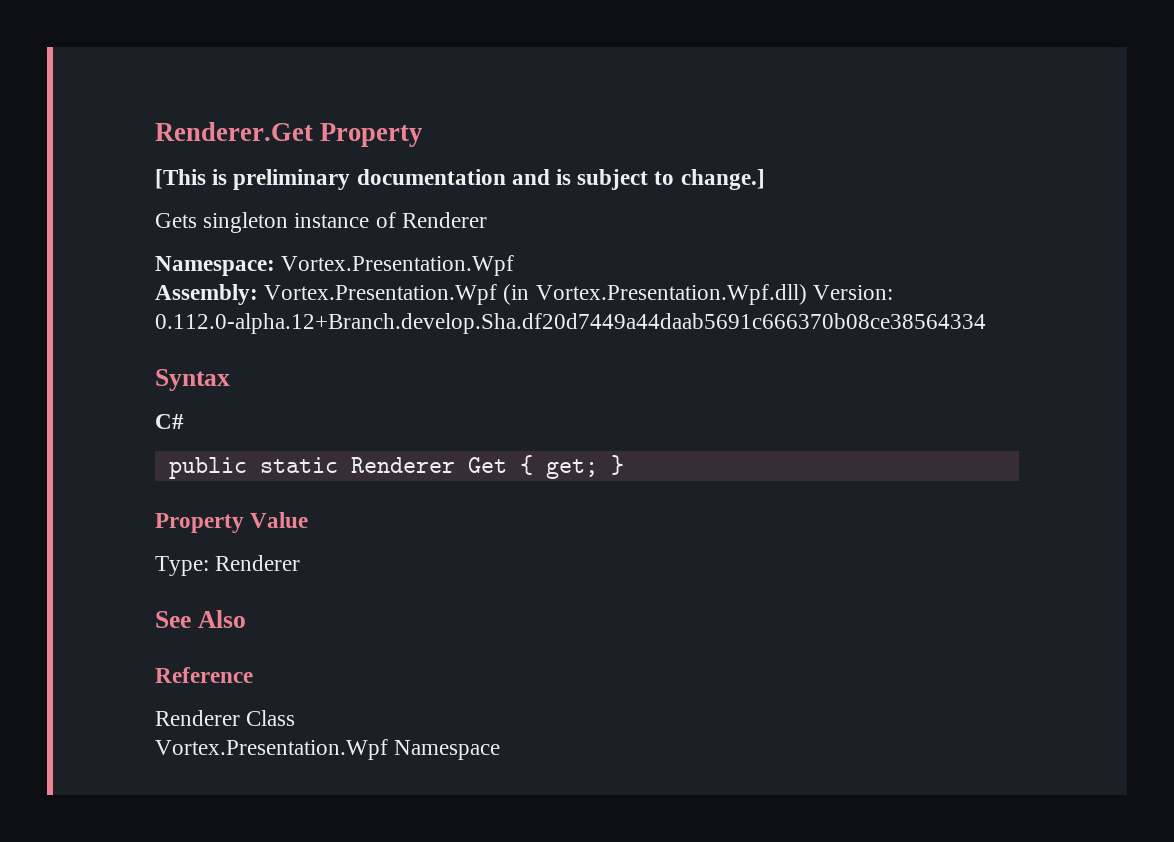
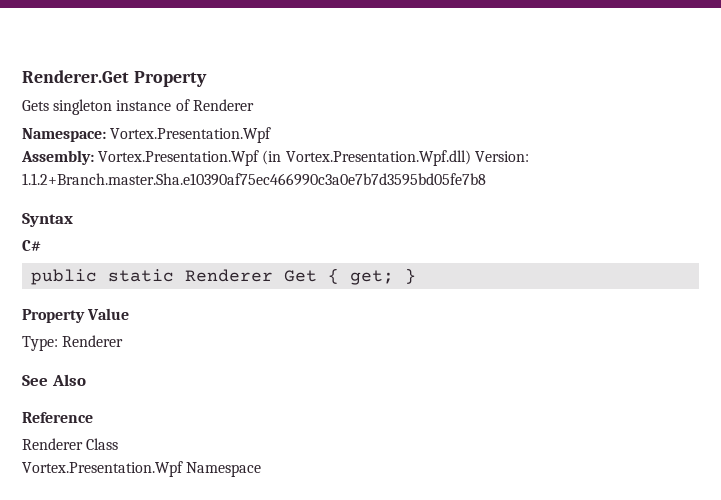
- [This is preliminary documentation and is subject to change.]
- Assembly: Vortex.Presentation.Wpf (in Vortex.Presentation.Wpf.dll) Version: 0.112.0-alpha.12+Branch.develop.Sha.df20d7449a44daab5691c666370b08ce38564334
+ Assembly: Vortex.Presentation.Wpf (in Vortex.Presentation.Wpf.dll) Version: 1.1.2+Branch.master.Sha.e10390af75ec466990c3a0e7b7d3595bd05fe7b8

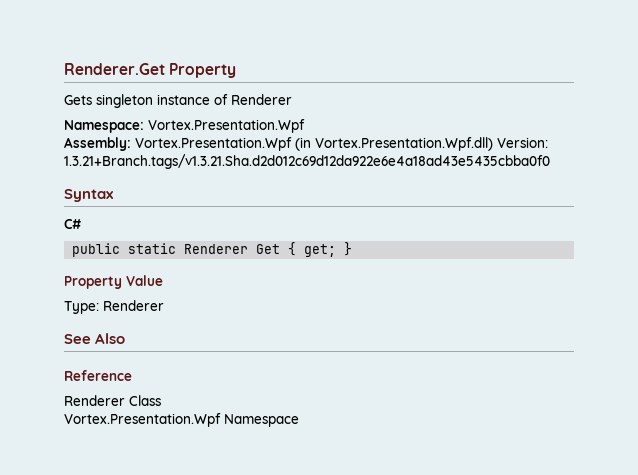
- Assembly: Vortex.Presentation.Wpf (in Vortex.Presentation.Wpf.dll) Version: 1.1.2+Branch.master.Sha.e10390af75ec466990c3a0e7b7d3595bd05fe7b8
+ Assembly: Vortex.Presentation.Wpf (in Vortex.Presentation.Wpf.dll) Version: 1.3.21+Branch.tags/v1.3.21.Sha.d2d012c69d12da922e6e4a18ad43e5435cbba0f0

